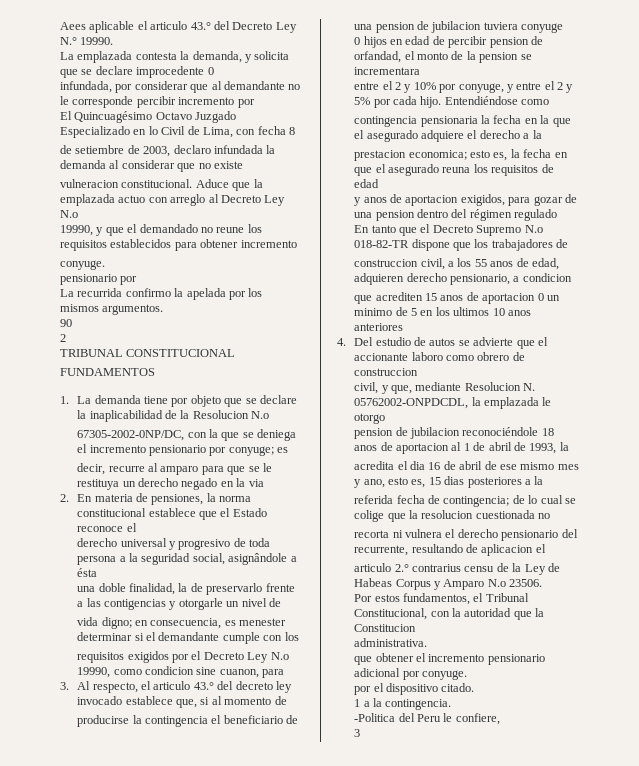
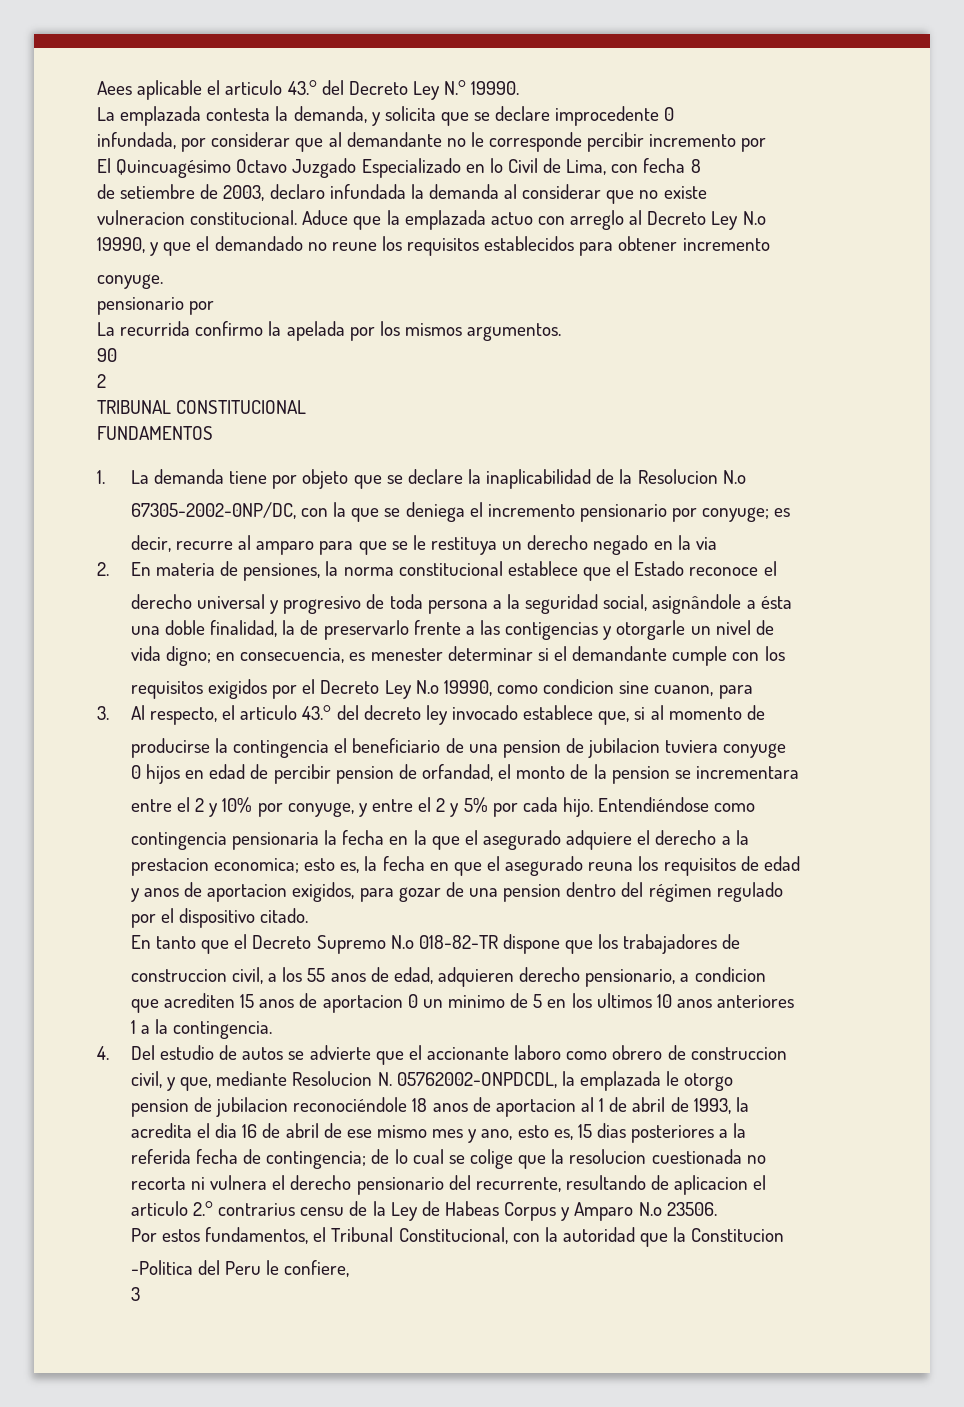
+ por el dispositivo citado.
+ 1 a la contingencia.
- administrativa.
- que obtener el incremento pensionario adicional por conyuge.
- por el dispositivo citado.
- 1 a la contingencia.

